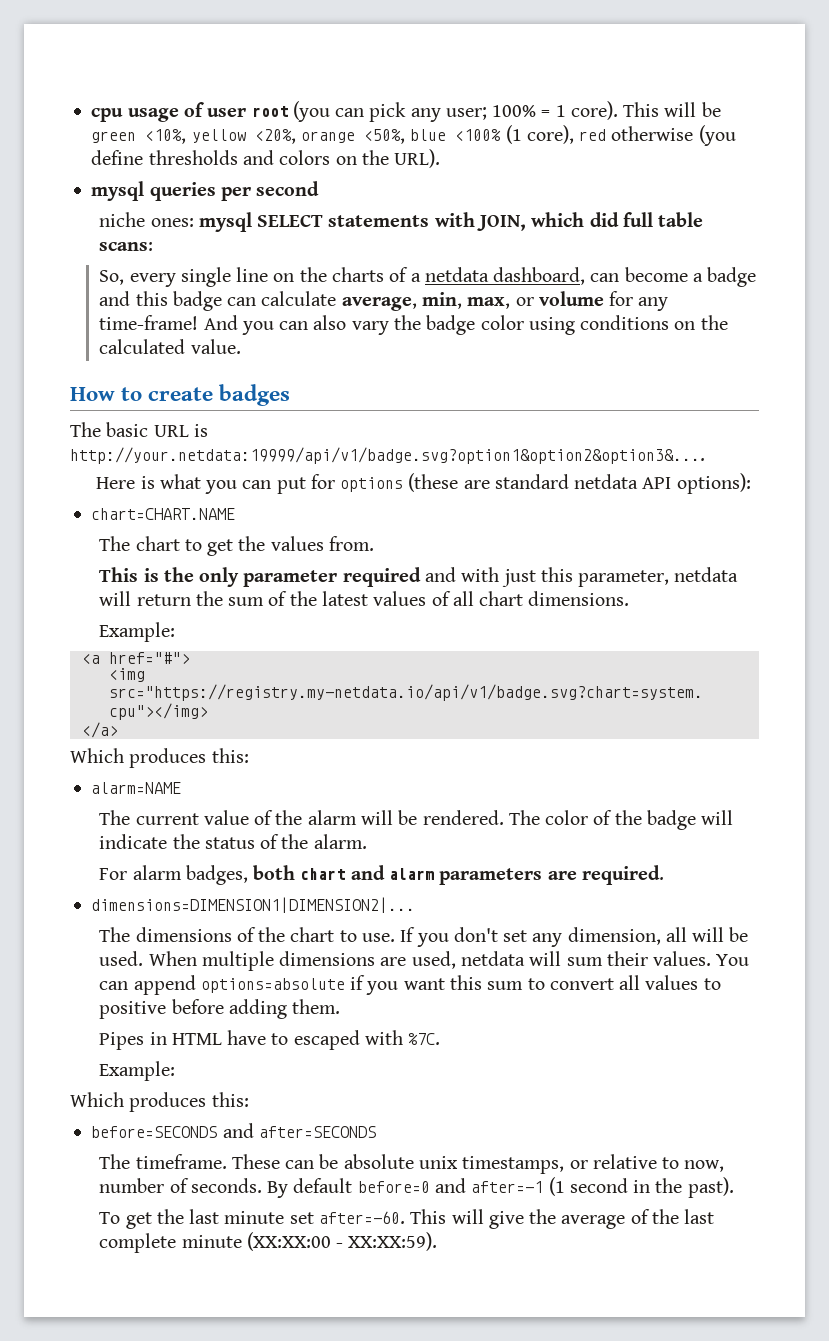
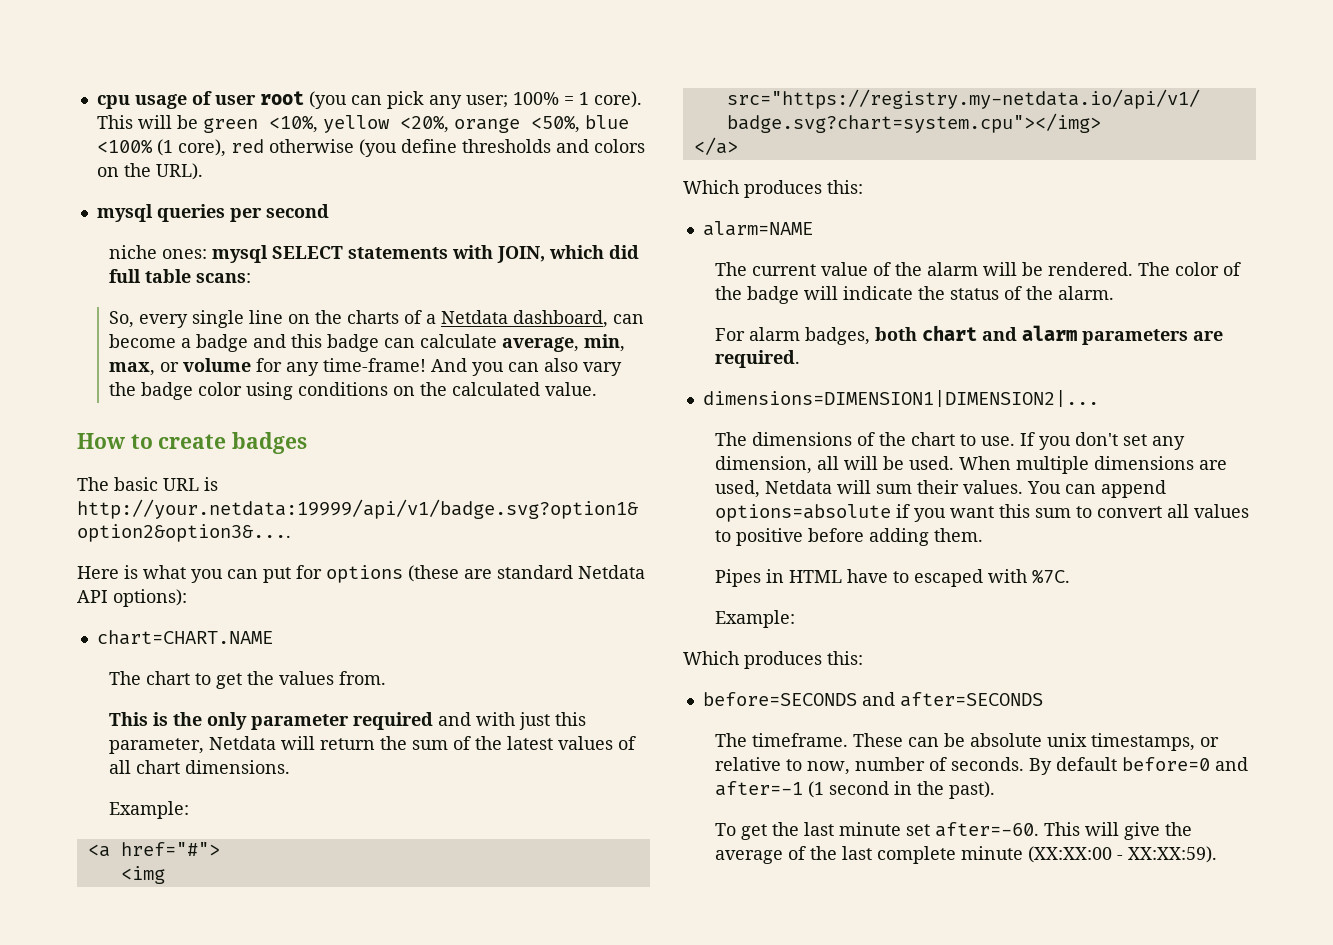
- So, every single line on the charts of a netdata dashboard, can become a badge and this badge can calculate average, min, max, or volume for any time-frame!
+ So, every single line on the charts of a Netdata dashboard, can become a badge and this badge can calculate average, min, max, or volume for any time-frame!
- Here is what you can put for options (these are standard netdata API options):
+ Here is what you can put for options (these are standard Netdata API options):
- This is the only parameter required and with just this parameter, netdata will return the sum of the latest values of all chart dimensions.
+ This is the only parameter required and with just this parameter, Netdata will return the sum of the latest values of all chart dimensions.
- When multiple dimensions are used, netdata will sum their values.
+ When multiple dimensions are used, Netdata will sum their values.

